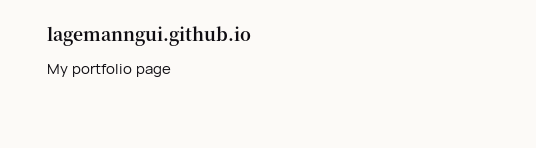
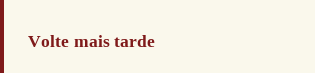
- lagemanngui.github.io
- My portfolio page
+ Volte mais tarde

